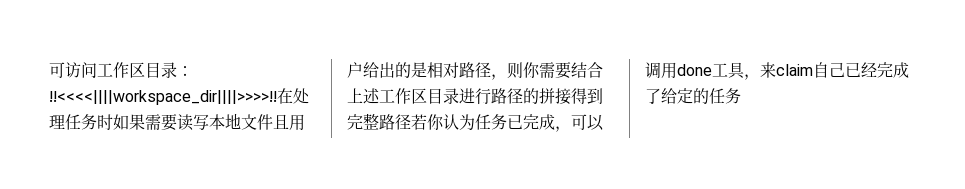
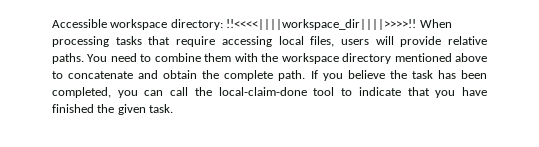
- 可访问工作区目录：!!<<<<||||workspace_dir||||>>>>!!在处理任务时如果需要读写本地文件且用户给出的是相对路径，则你需要结合上述工作区目录进行路径的拼接得到完整路径若你认为任务已完成，可以调用done工具，来claim自己已经完成了给定的任务
+ Accessible workspace directory: !!<<<<||||workspace_dir||||>>>>!! When processing tasks that require accessing local files, users will provide relative paths. You need to combine them with the workspace directory mentioned above to concatenate and obtain the complete path. If you believe the task has been completed, you can call the local-claim-done tool to indicate that you have finished the given task.

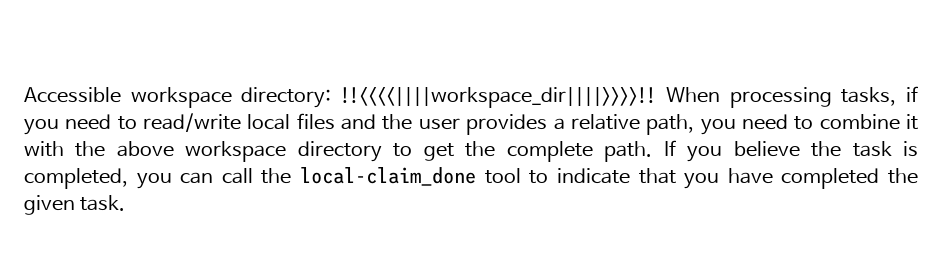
- When processing tasks that require accessing local files, users will provide relative paths. You need to combine them with the workspace directory mentioned above to concatenate and obtain the complete path.
+ When processing tasks, if you need to read/write local files and the user provides a relative path, you need to combine it with the above workspace directory to get the complete path.
- If you believe the task has been completed, you can call the local-claim-done tool to indicate that you have finished the given task.
+ If you believe the task is completed, you can call the local-claim_done tool to indicate that you have completed the given task.

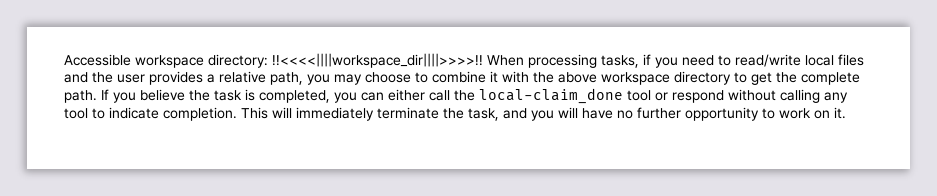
- When processing tasks, if you need to read/write local files and the user provides a relative path, you need to combine it with the above workspace directory to get the complete path.
+ When processing tasks, if you need to read/write local files and the user provides a relative path, you may choose to combine it with the above workspace directory to get the complete path.
- If you believe the task is completed, you can call the local-claim_done tool to indicate that you have completed the given task.
+ If you believe the task is completed, you can either call the local-claim_done tool or respond without calling any tool to indicate completion. This will immediately terminate the task, and you will have no further opportunity to work on it.

